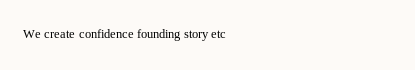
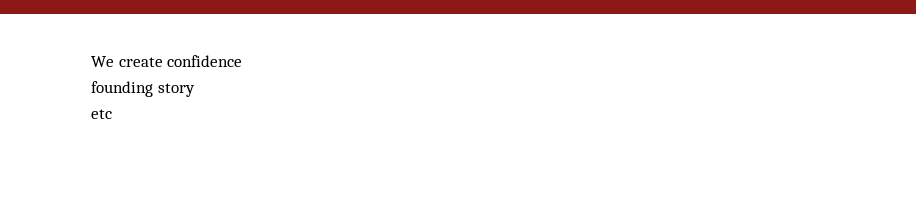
- We create confidence founding story etc
+ We create confidence
+ founding story
+ etc

